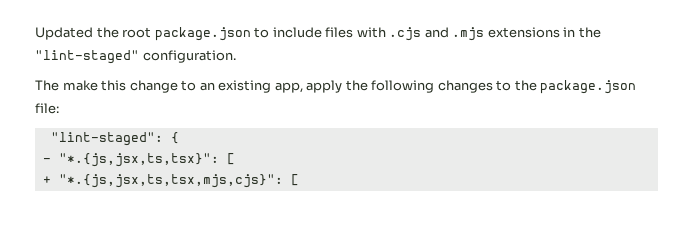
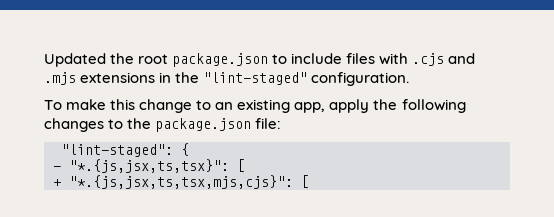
- The make this change to an existing app, apply the following changes to the package.json file:
+ To make this change to an existing app, apply the following changes to the package.json file:

